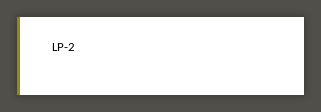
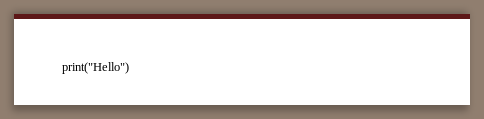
- LP-2
+ print("Hello")

